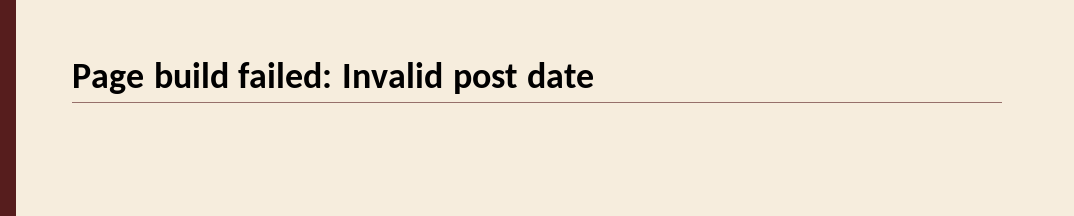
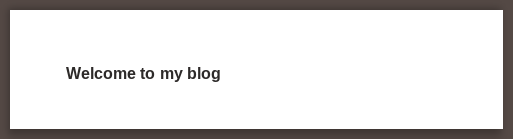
- Page build failed: Invalid post date
+ Welcome to my blog

